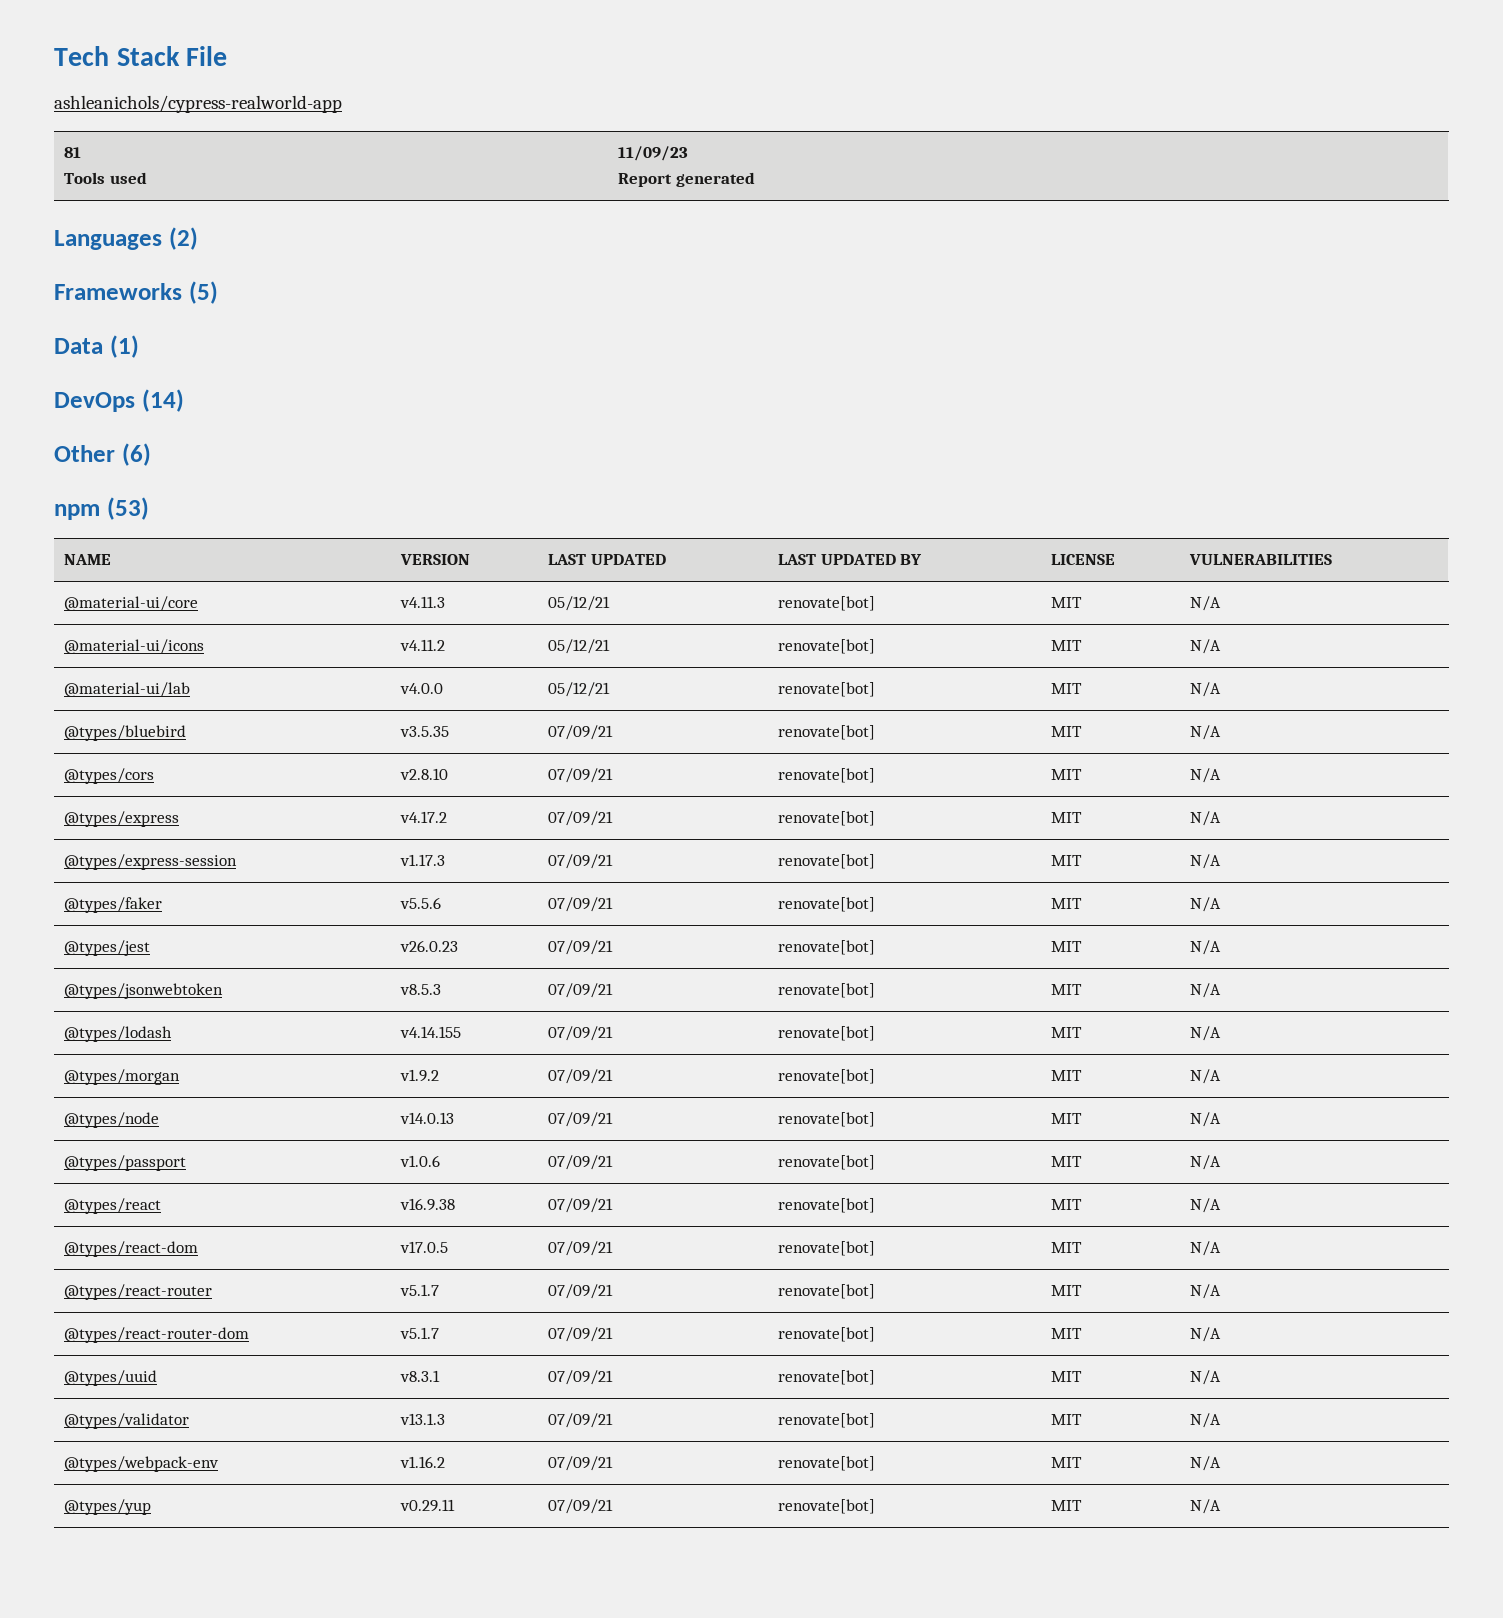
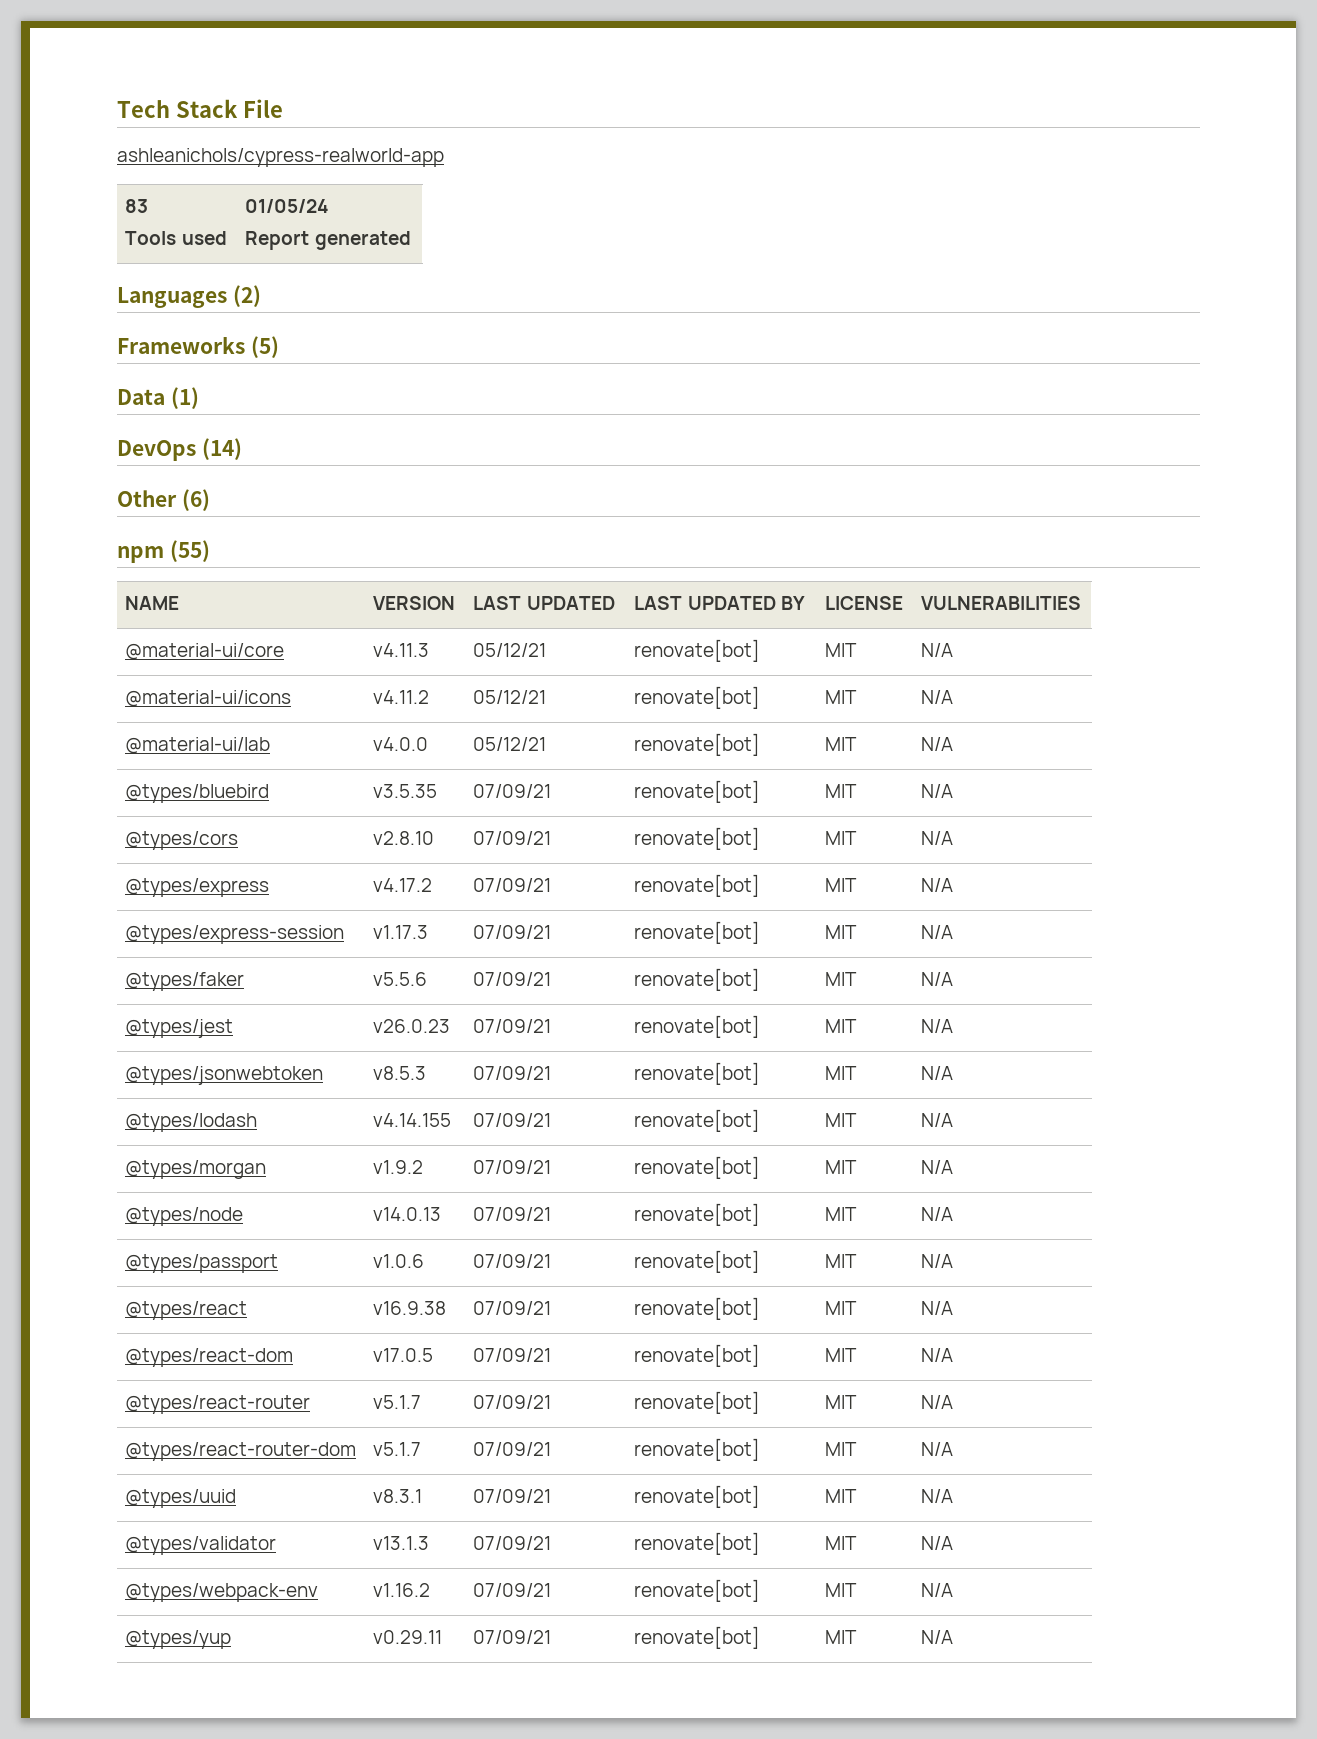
- 81
- Tools used | 11/09/23
+ 83
+ Tools used | 01/05/24
- npm (53)
+ npm (55)

